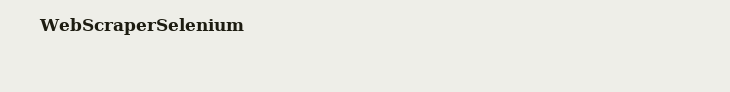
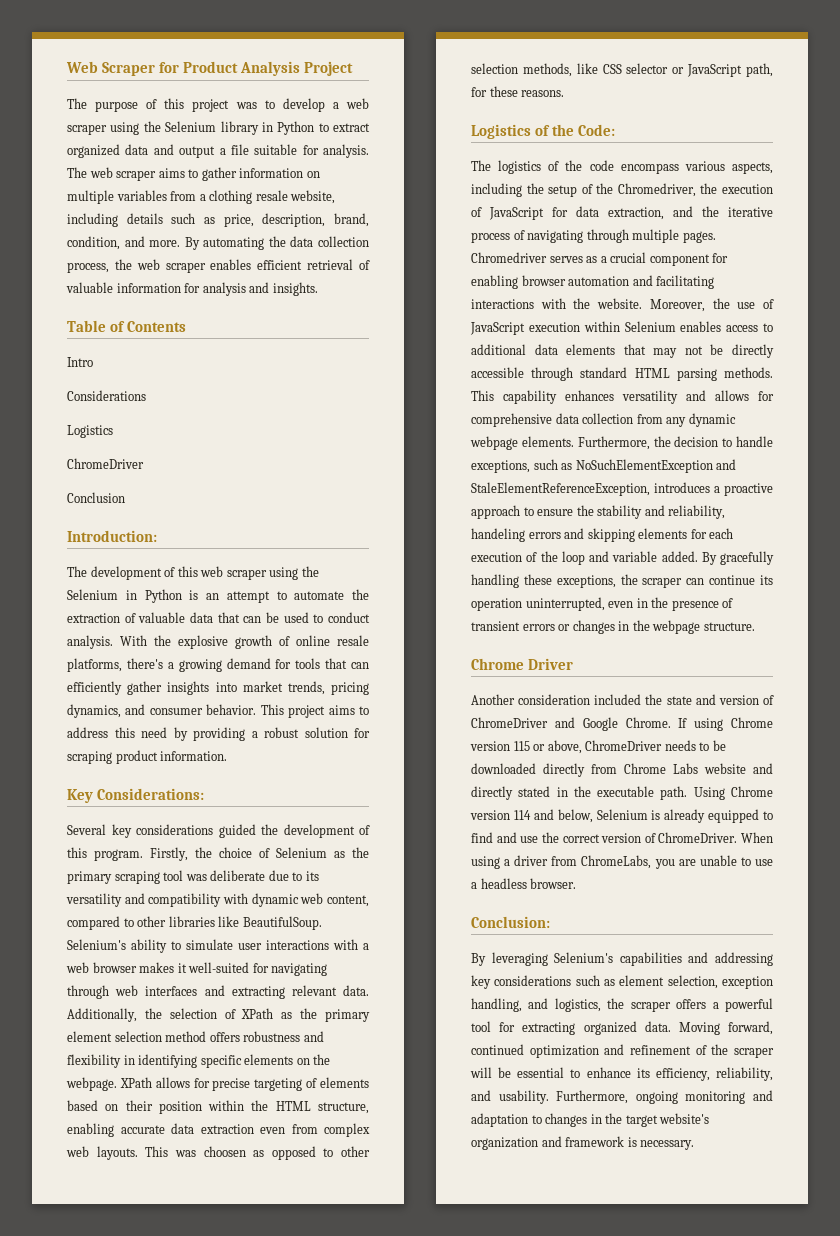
- WebScraperSelenium
+ Web Scraper for Product Analysis Project
+ The purpose of this project was to develop a web scraper using the Selenium library in Python to extract organized data and output a file suitable for analysis. The web scraper aims to gather information on multiple variables from a clothing resale website, including details such as price, description, brand, condition, and more. By automating the data collection process, the web scraper enables efficient retrieval of valuable information for analysis and insights.
+ Table of Contents
+ Intro
+ Considerations
+ Logistics
+ ChromeDriver
+ Conclusion
+ Introduction:
+ The development of this web scraper using the Selenium in Python is an attempt to automate the extraction of valuable data that can be used to conduct analysis. With the explosive growth of online resale platforms, there's a growing demand for tools that can efficiently gather insights into market trends, pricing dynamics, and consumer behavior. This project aims to address this need by providing a robust solution for scraping product information.
+ Key Considerations:
+ Several key considerations guided the development of this program. Firstly, the choice of Selenium as the primary scraping tool was deliberate due to its versatility and compatibility with dynamic web content, compared to other libraries like BeautifulSoup. Selenium's ability to simulate user interactions with a web browser makes it well-suited for navigating through web interfaces and extracting relevant data. Additionally, the selection of XPath as the primary element selection method offers robustness and flexibility in identifying specific elements on the webpage. XPath allows for precise targeting of elements based on their position within the HTML structure, enabling accurate data extraction even from complex web layouts. This was choosen as opposed to other selection methods, like CSS selector or JavaScript path, for these reasons.
+ Logistics of the Code:
+ The logistics of the code encompass various aspects, including the setup of the Chromedriver, the execution of JavaScript for data extraction, and the iterative process of navigating through multiple pages. Chromedriver serves as a crucial component for enabling browser automation and facilitating interactions with the website. Moreover, the use of JavaScript execution within Selenium enables access to additional data elements that may not be directly accessible through standard HTML parsing methods. This capability enhances versatility and allows for comprehensive data collection from any dynamic webpage elements. Furthermore, the decision to handle exceptions, such as NoSuchElementException and StaleElementReferenceException, introduces a proactive approach to ensure the stability and reliability, handeling errors and skipping elements for each execution of the loop and variable added. By gracefully handling these exceptions, the scraper can continue its operation uninterrupted, even in the presence of transient errors or changes in the webpage structure.
+ Chrome Driver
+ Another consideration included the state and version of ChromeDriver and Google Chrome. If using Chrome version 115 or above, ChromeDriver needs to be downloaded directly from Chrome Labs website and directly stated in the executable path. Using Chrome version 114 and below, Selenium is already equipped to find and use the correct version of ChromeDriver. When using a driver from ChromeLabs, you are unable to use a headless browser.
+ Conclusion:
+ By leveraging Selenium's capabilities and addressing key considerations such as element selection, exception handling, and logistics, the scraper offers a powerful tool for extracting organized data. Moving forward, continued optimization and refinement of the scraper will be essential to enhance its efficiency, reliability, and usability. Furthermore, ongoing monitoring and adaptation to changes in the target website's organization and framework is necessary.

